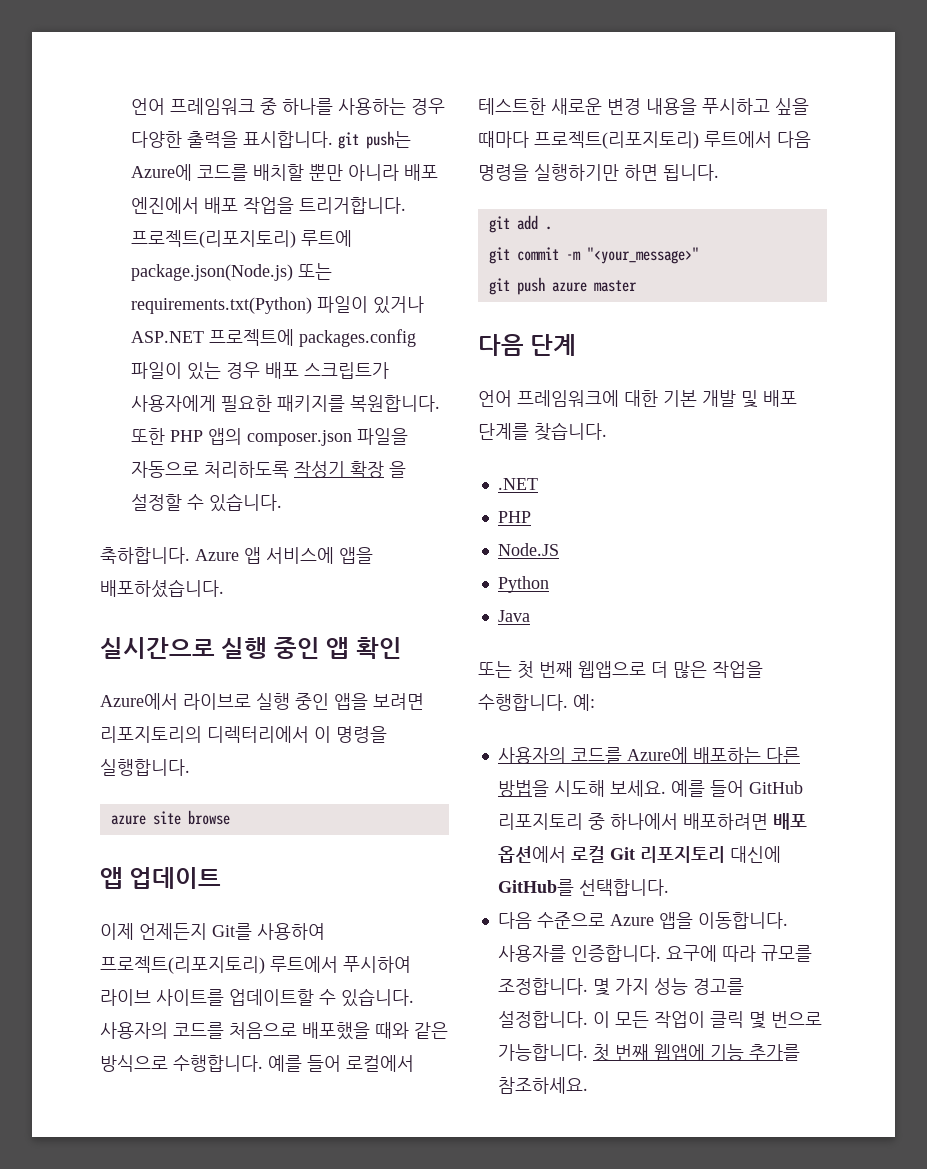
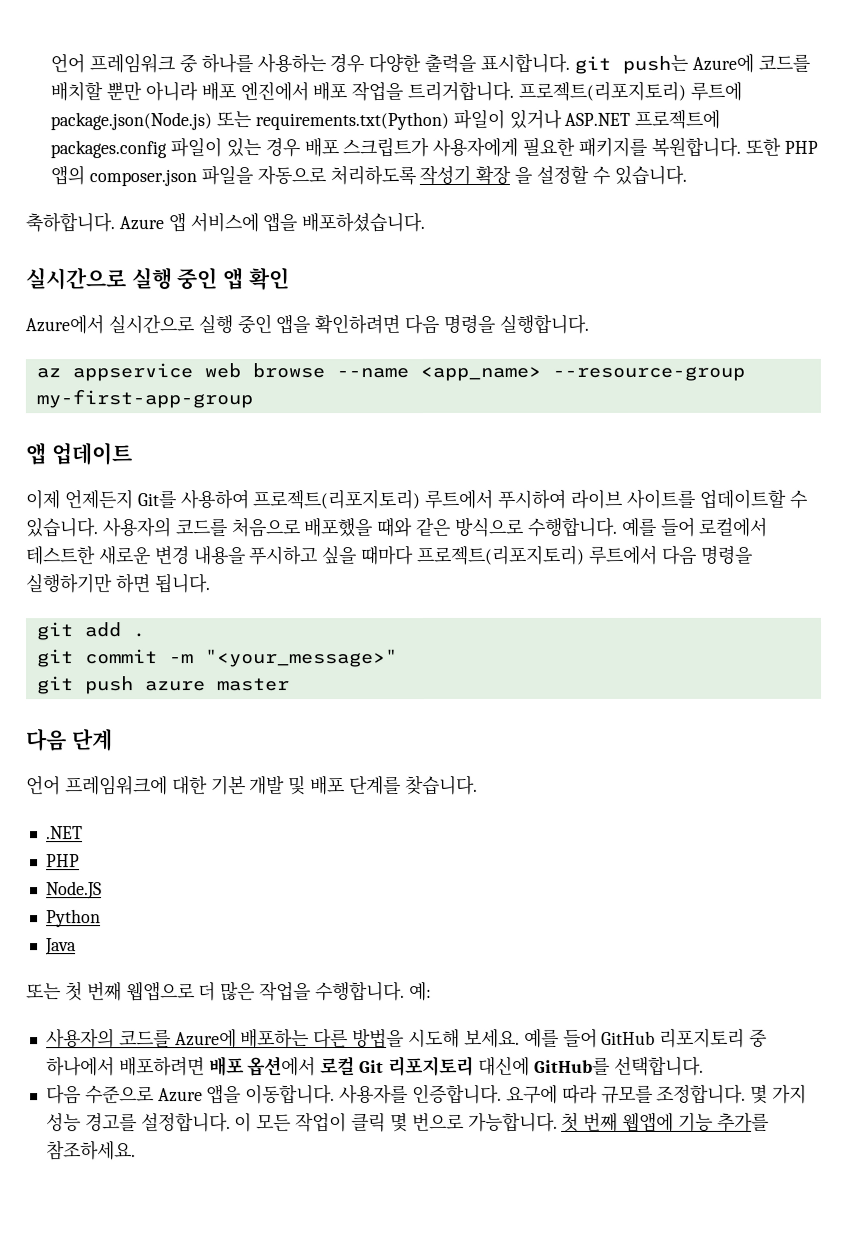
- Azure에서 라이브로 실행 중인 앱을 보려면 리포지토리의 디렉터리에서 이 명령을 실행합니다.
- azure site browse
+ Azure에서 실시간으로 실행 중인 앱을 확인하려면 다음 명령을 실행합니다.
+ az appservice web browse --name <app_name> --resource-group my-first-app-group

